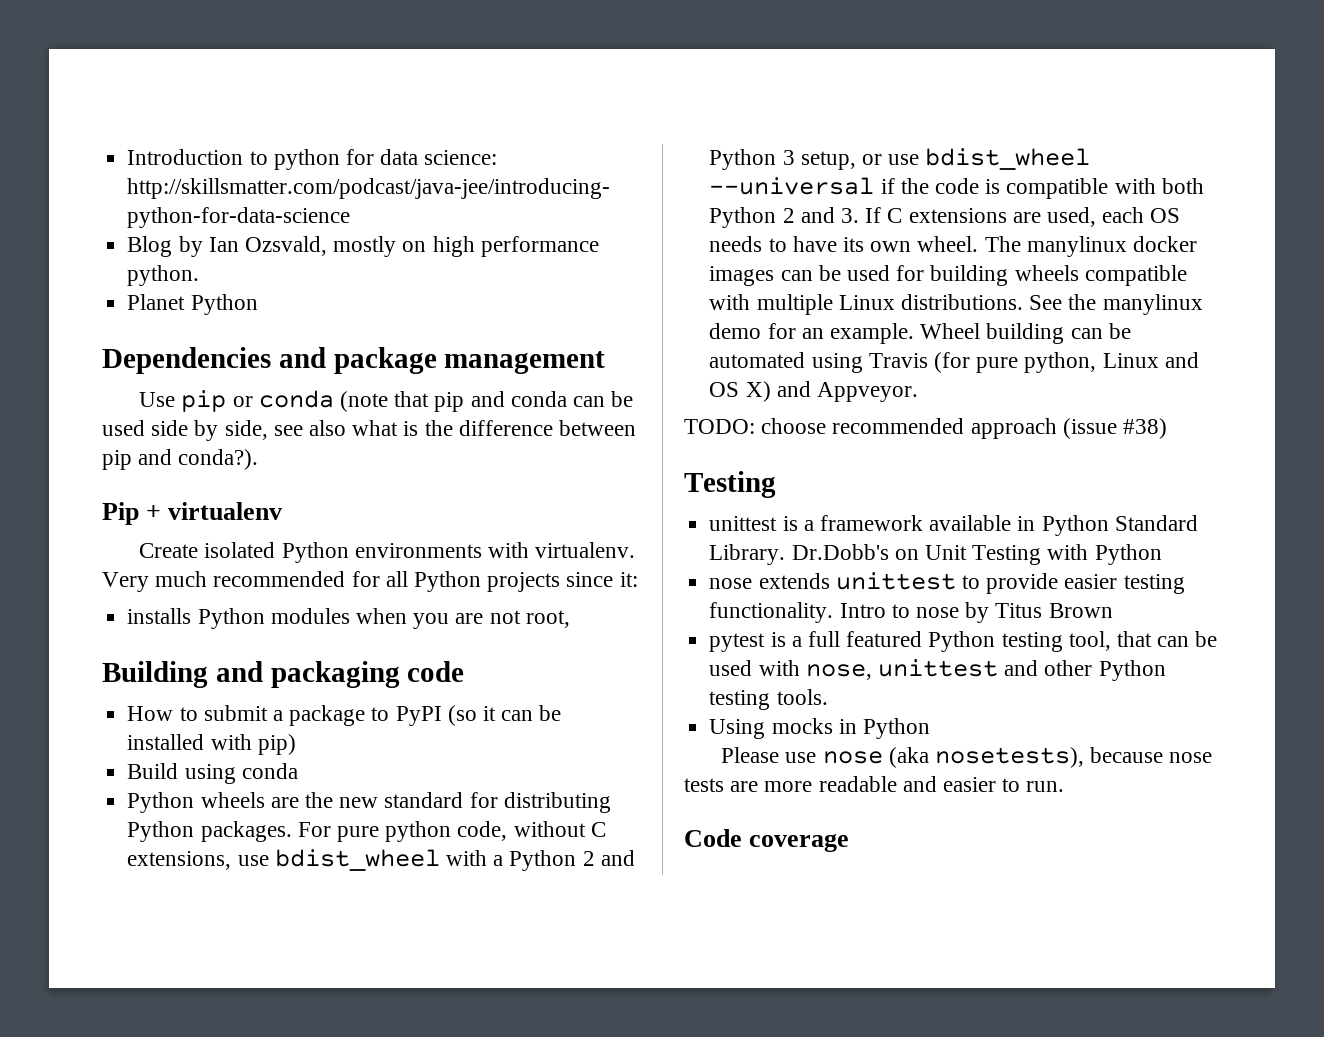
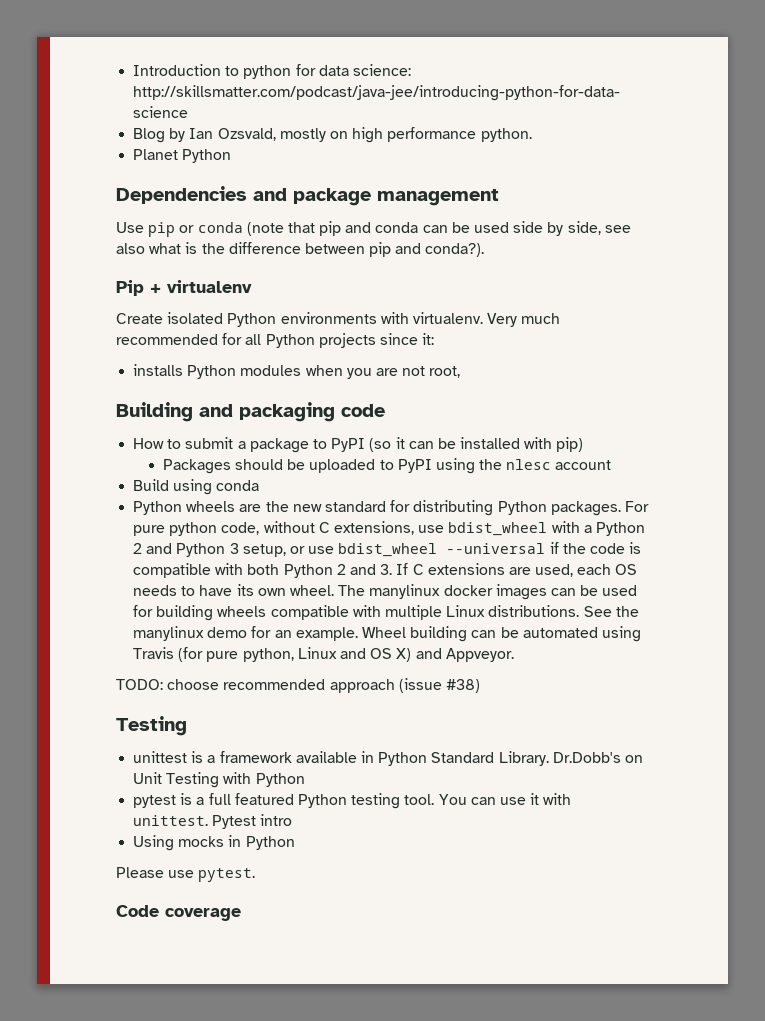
+ Packages should be uploaded to PyPI using the nlesc account
- nose extends unittest to provide easier testing functionality. Intro to nose by Titus Brown
- pytest is a full featured Python testing tool, that can be used with nose, unittest and other Python testing tools.
+ pytest is a full featured Python testing tool. You can use it with unittest. Pytest intro
- Please use nose (aka nosetests), because nose tests are more readable and easier to run.
+ Please use pytest.

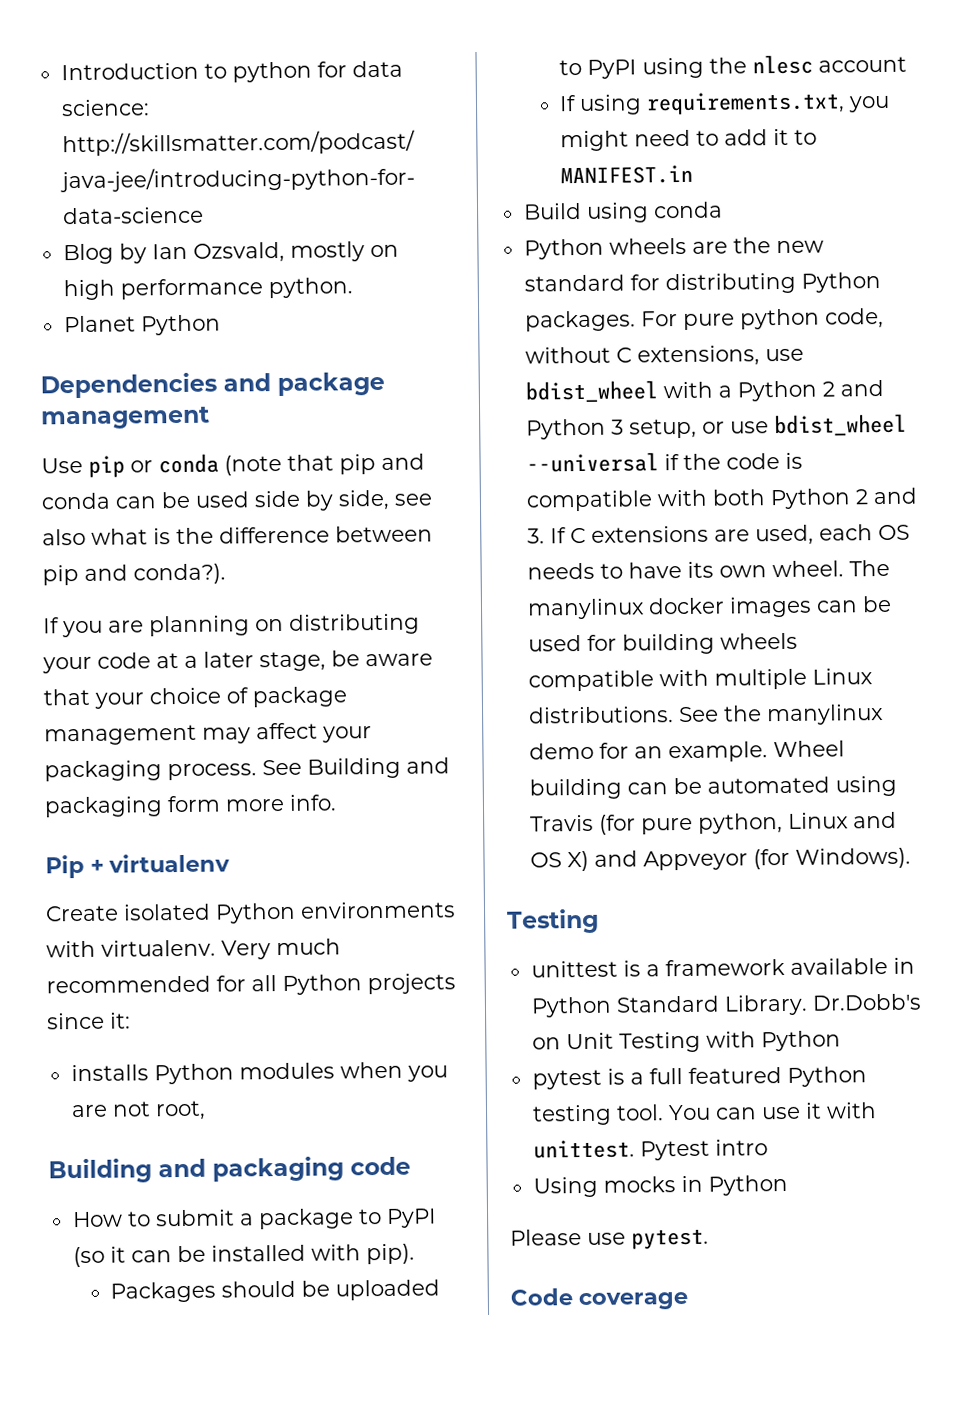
+ If you are planning on distributing your code at a later stage, be aware that your choice of package management may affect your packaging process. See Building and packaging form more info.
- How to submit a package to PyPI (so it can be installed with pip)
+ How to submit a package to PyPI (so it can be installed with pip).
+ If using requirements.txt, you might need to add it to MANIFEST.in
- Wheel building can be automated using Travis (for pure python, Linux and OS X) and Appveyor.
- TODO: choose recommended approach (issue #38)
+ Wheel building can be automated using Travis (for pure python, Linux and OS X) and Appveyor (for Windows).

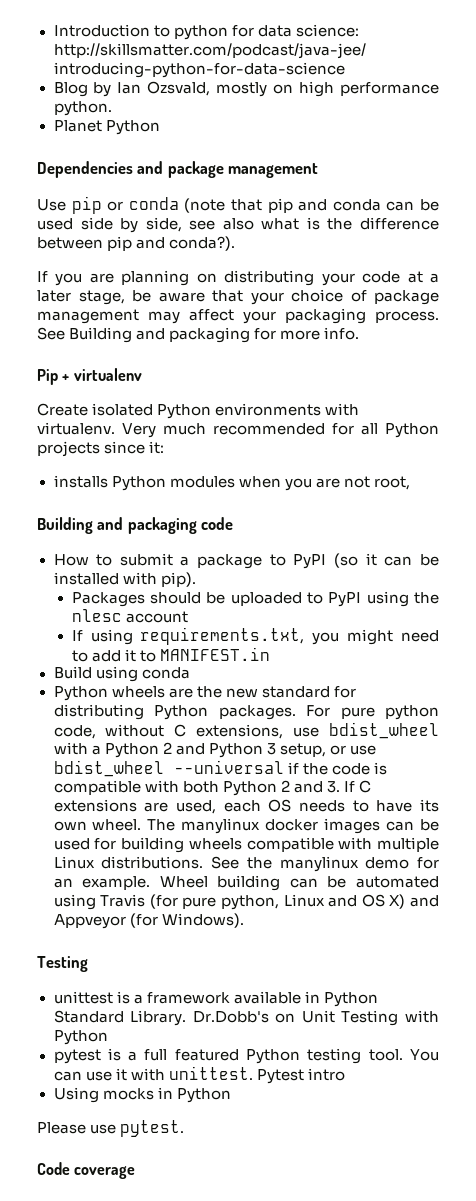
- See Building and packaging form more info.
+ See Building and packaging for more info.

